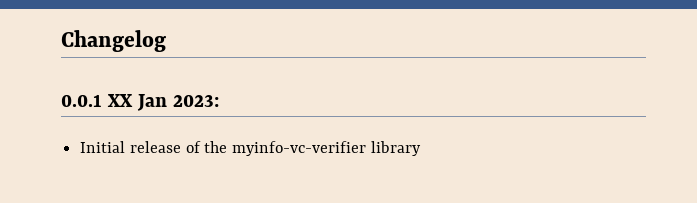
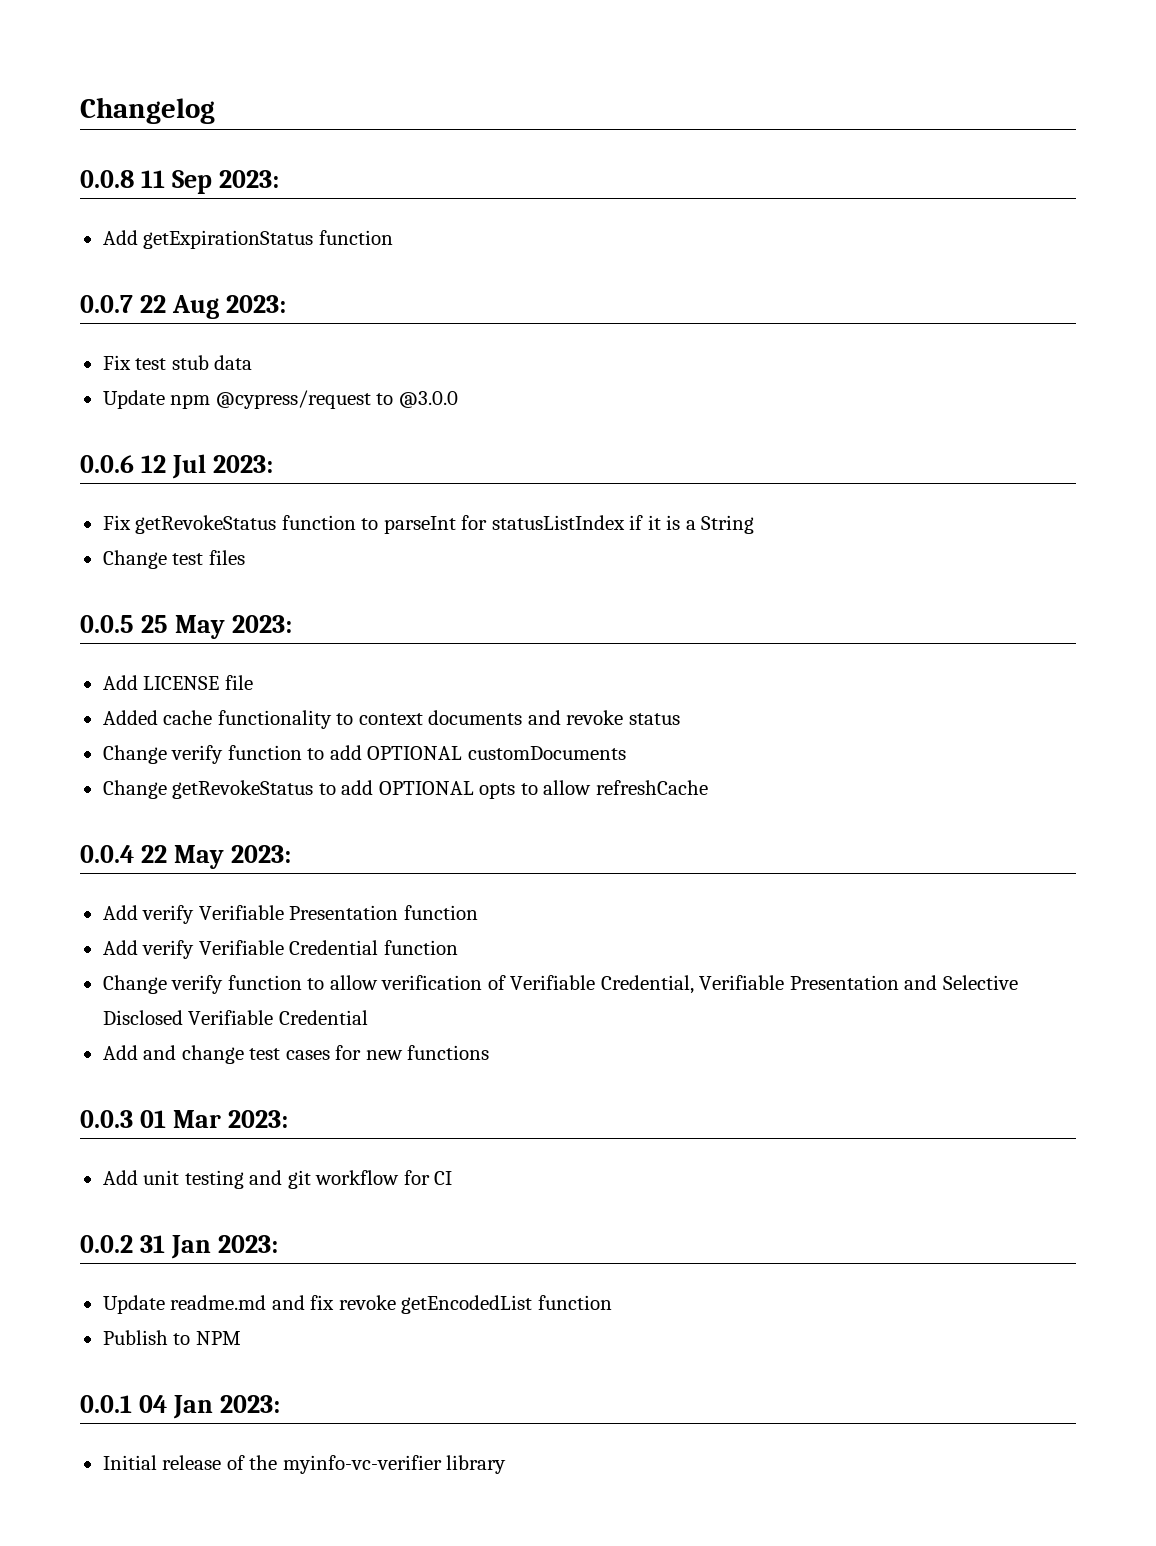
+ 0.0.8 11 Sep 2023:
+ Add getExpirationStatus function
+ 0.0.7 22 Aug 2023:
+ Fix test stub data
+ Update npm @cypress/request to @3.0.0
+ 0.0.6 12 Jul 2023:
+ Fix getRevokeStatus function to parseInt for statusListIndex if it is a String
+ Change test files
+ 0.0.5 25 May 2023:
+ Add LICENSE file
+ Added cache functionality to context documents and revoke status
+ Change verify function to add OPTIONAL customDocuments
+ Change getRevokeStatus to add OPTIONAL opts to allow refreshCache
+ 0.0.4 22 May 2023:
+ Add verify Verifiable Presentation function
+ Add verify Verifiable Credential function
+ Change verify function to allow verification of Verifiable Credential, Verifiable Presentation and Selective Disclosed Verifiable Credential
+ Add and change test cases for new functions
+ 0.0.3 01 Mar 2023:
+ Add unit testing and git workflow for CI
+ 0.0.2 31 Jan 2023:
+ Update readme.md and fix revoke getEncodedList function
+ Publish to NPM
- 0.0.1 XX Jan 2023:
+ 0.0.1 04 Jan 2023:

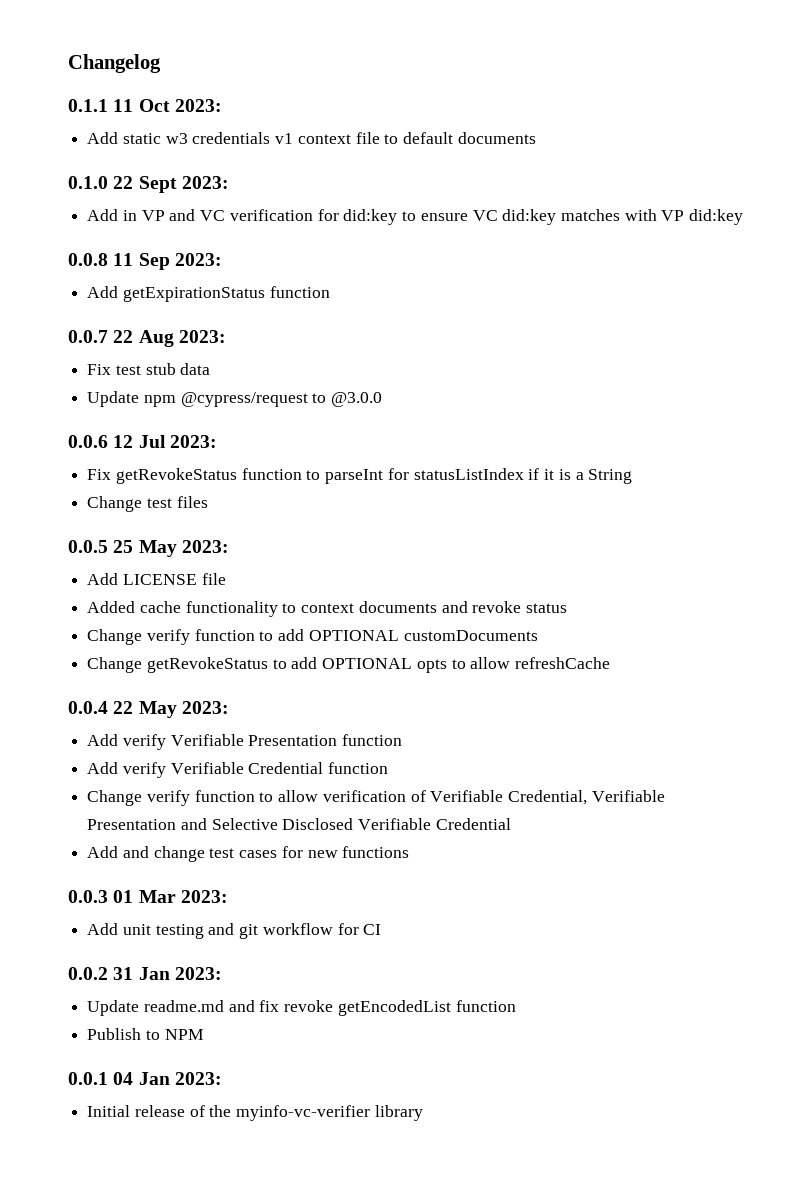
+ 0.1.1 11 Oct 2023:
+ Add static w3 credentials v1 context file to default documents
+ 0.1.0 22 Sept 2023:
+ Add in VP and VC verification for did:key to ensure VC did:key matches with VP did:key

